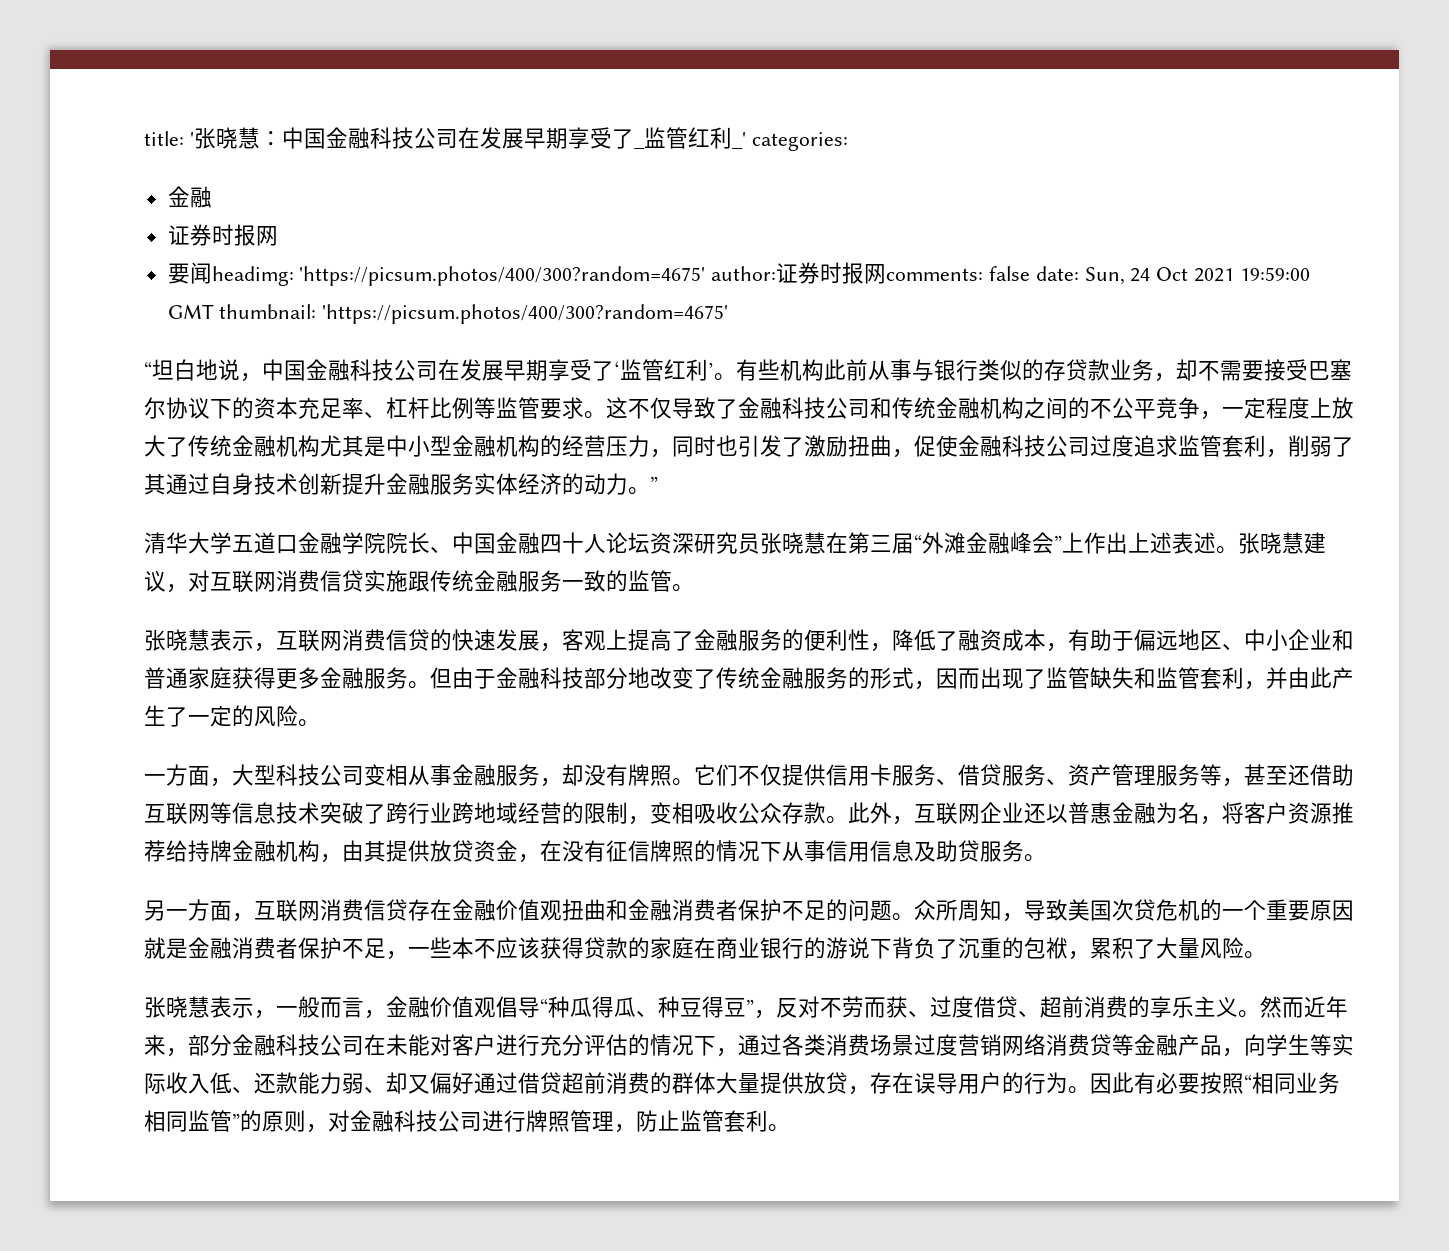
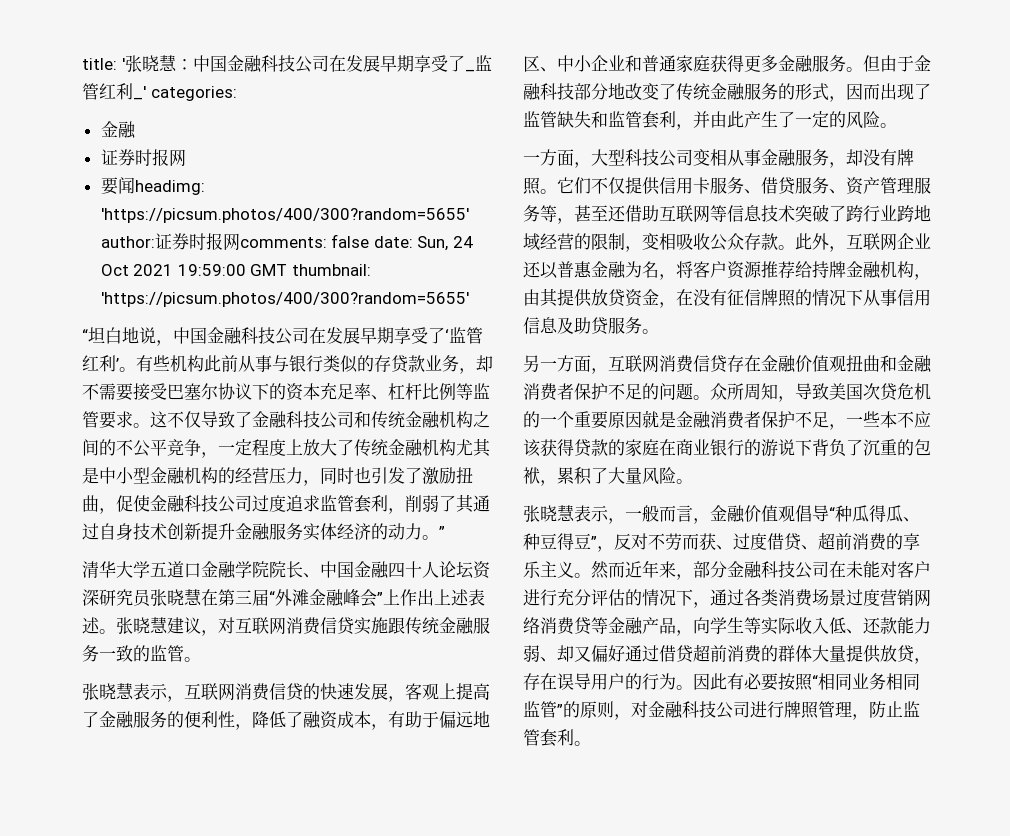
- 要闻headimg: 'https://picsum.photos/400/300?random=4675' author:证券时报网comments: false date: Sun, 24 Oct 2021 19:59:00 GMT thumbnail: 'https://picsum.photos/400/300?random=4675'
+ 要闻headimg: 'https://picsum.photos/400/300?random=5655' author:证券时报网comments: false date: Sun, 24 Oct 2021 19:59:00 GMT thumbnail: 'https://picsum.photos/400/300?random=5655'

